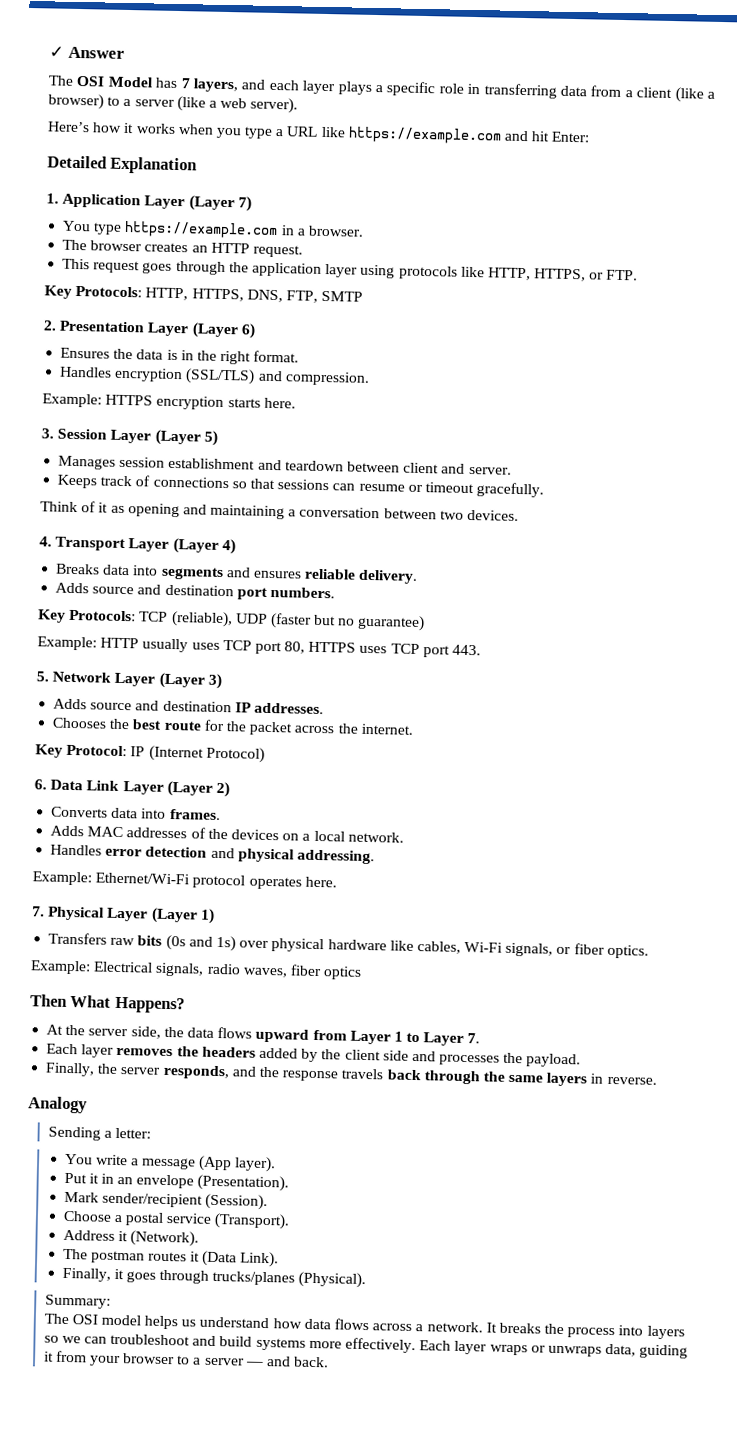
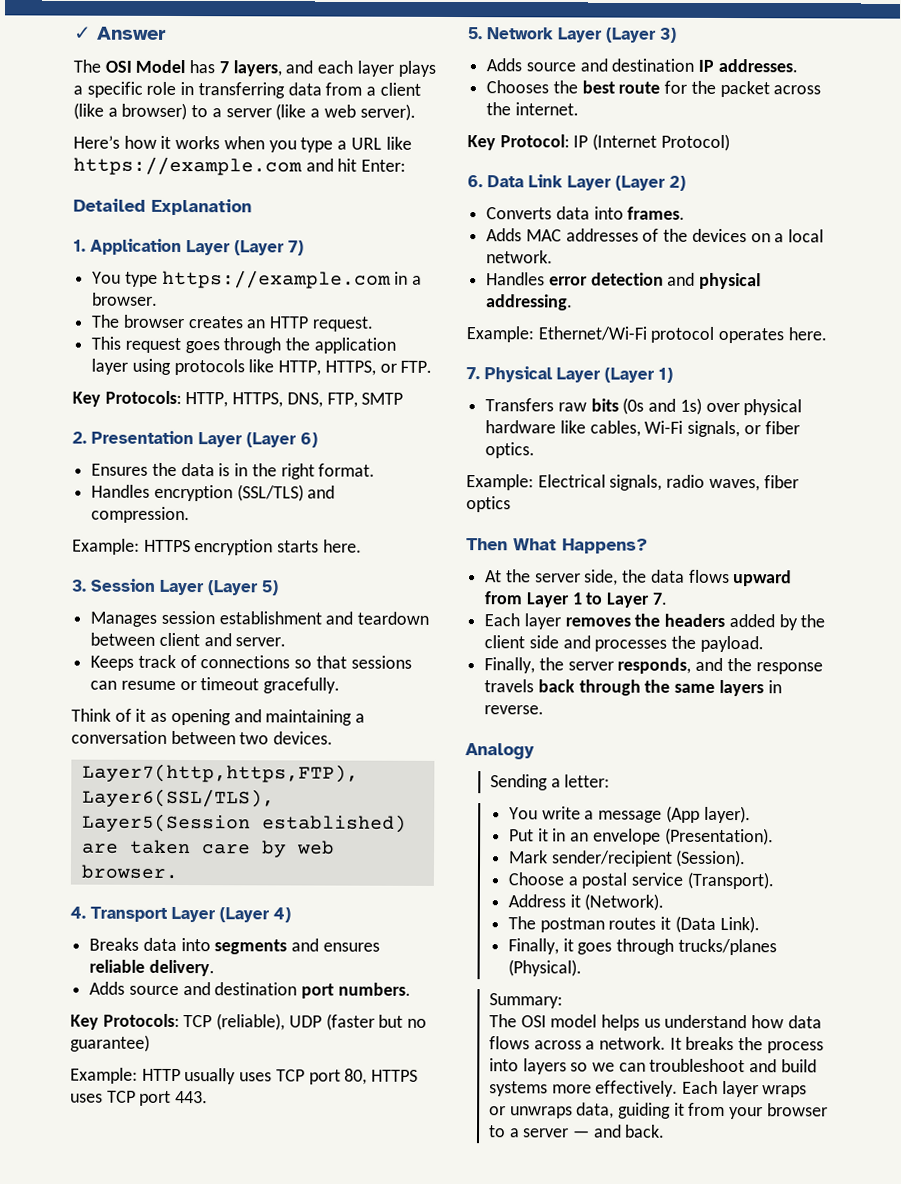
+ Layer7(http,https,FTP), Layer6(SSL/TLS), Layer5(Session established) are taken care by web browser.

